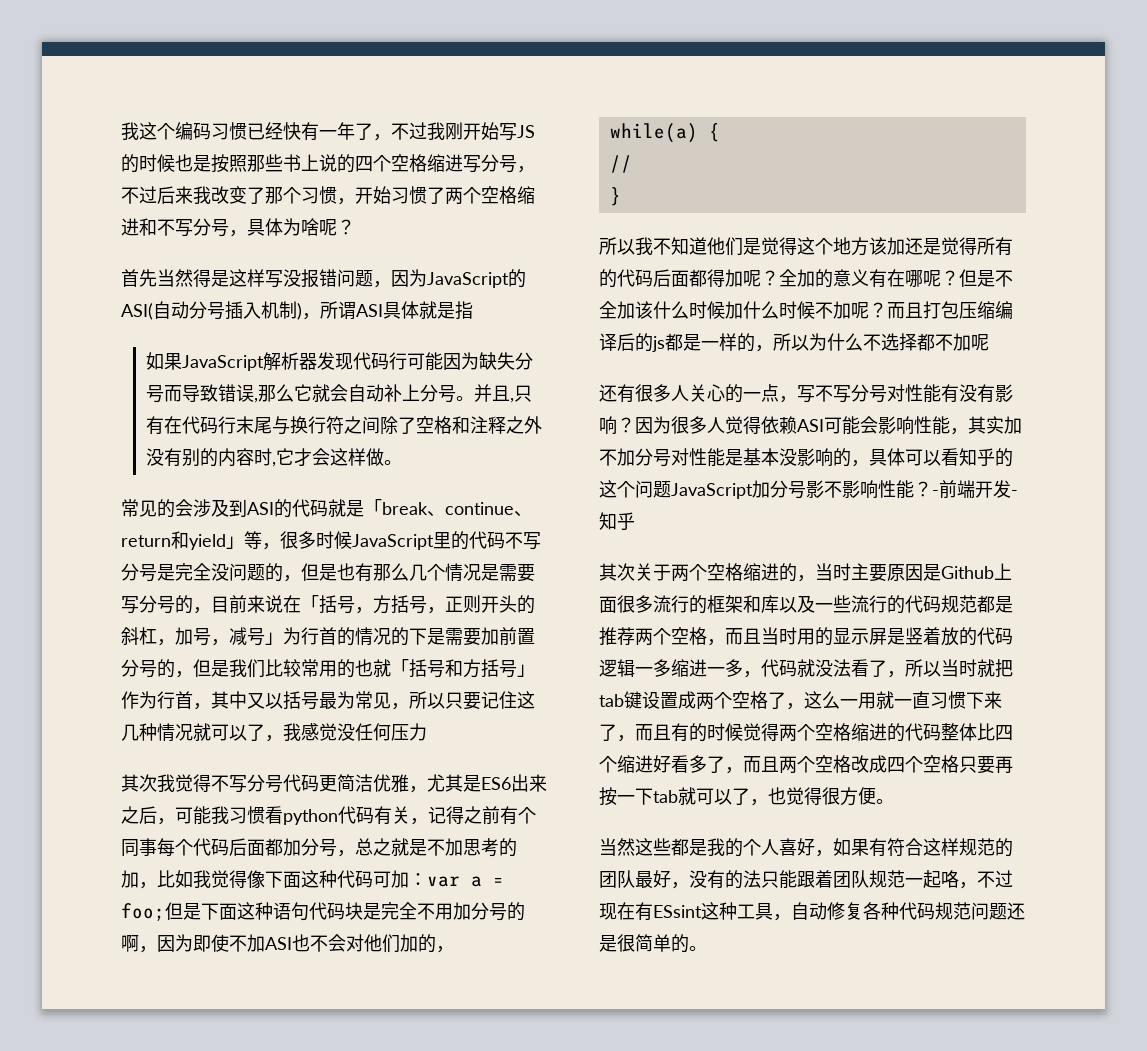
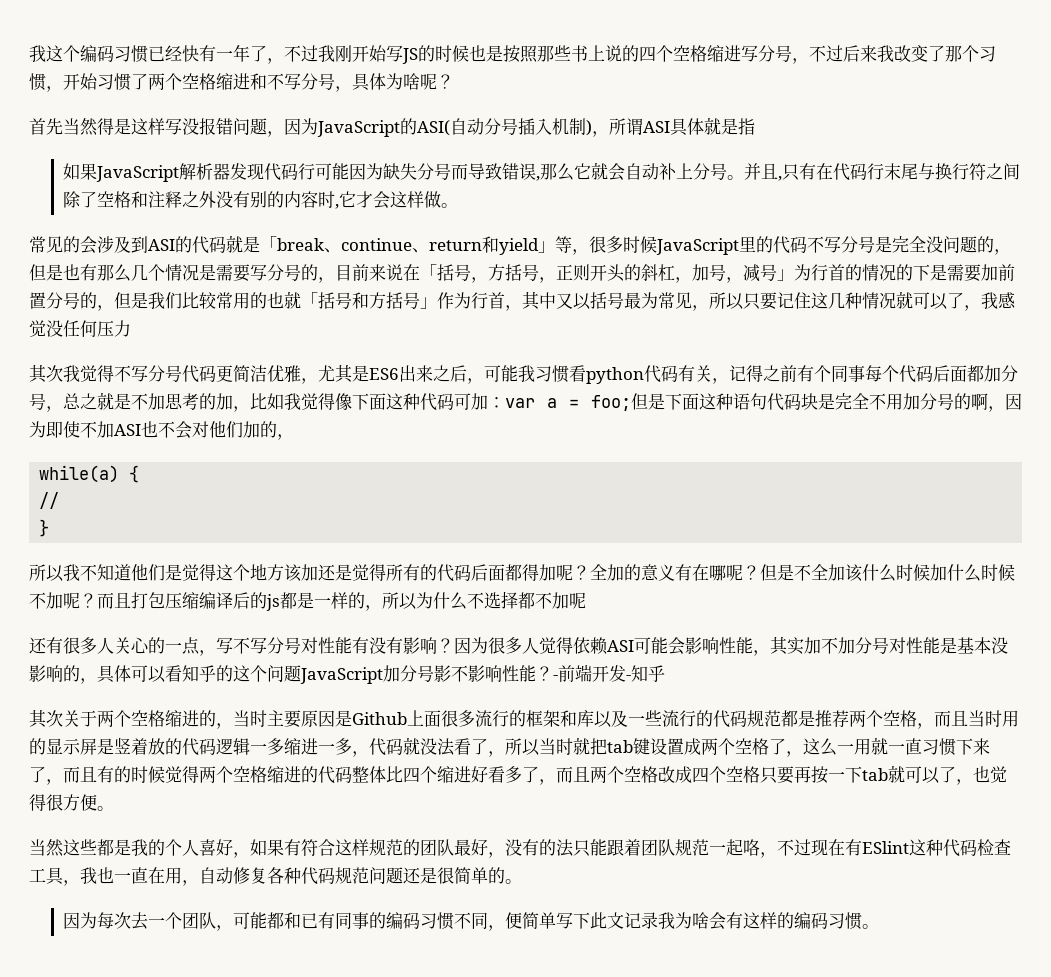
- 当然这些都是我的个人喜好，如果有符合这样规范的团队最好，没有的法只能跟着团队规范一起咯，不过现在有ESsint这种工具，自动修复各种代码规范问题还是很简单的。
+ 当然这些都是我的个人喜好，如果有符合这样规范的团队最好，没有的法只能跟着团队规范一起咯，不过现在有ESlint这种代码检查工具，我也一直在用，自动修复各种代码规范问题还是很简单的。
+ 因为每次去一个团队，可能都和已有同事的编码习惯不同，便简单写下此文记录我为啥会有这样的编码习惯。

